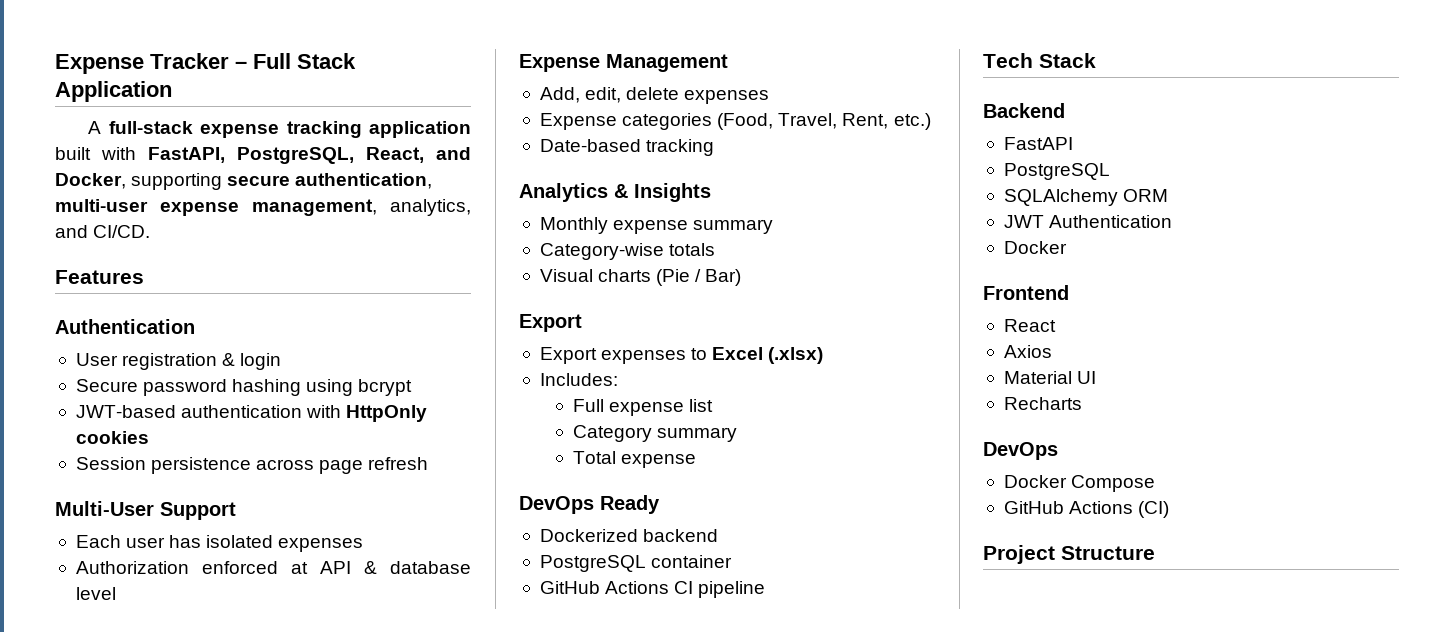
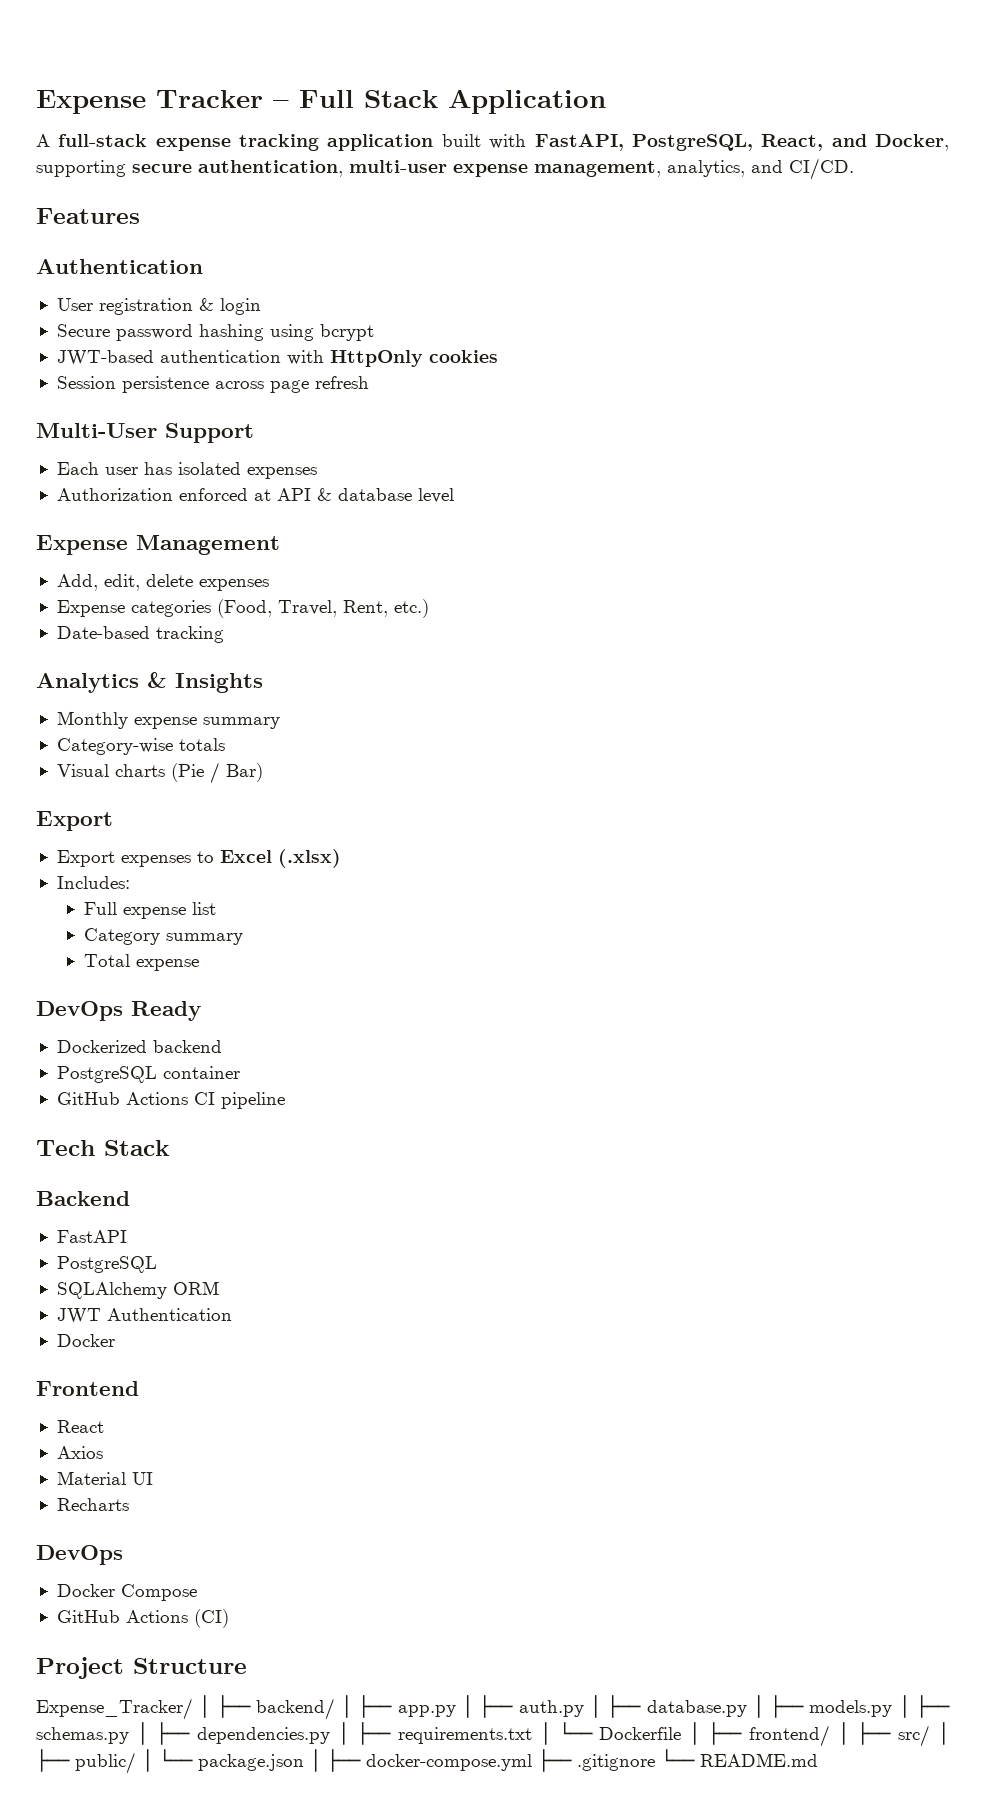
+ Expense_Tracker/ │ ├── backend/ │ ├── app.py │ ├── auth.py │ ├── database.py │ ├── models.py │ ├── schemas.py │ ├── dependencies.py │ ├── requirements.txt │ └── Dockerfile │ ├── frontend/ │ ├── src/ │ ├── public/ │ └── package.json │ ├── docker-compose.yml ├── .gitignore └── README.md

